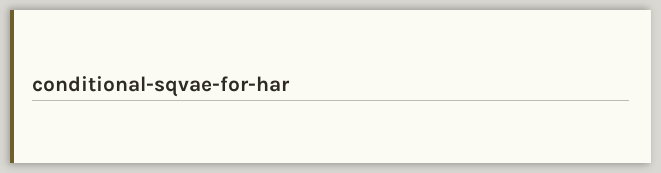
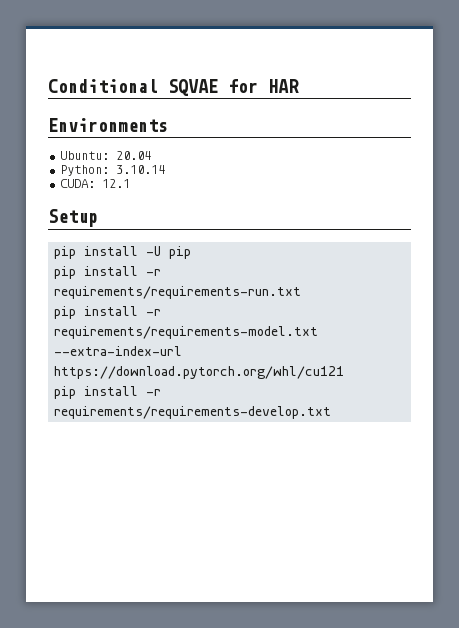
- conditional-sqvae-for-har
+ Conditional SQVAE for HAR
+ Environments
+ Ubuntu: 20.04
+ Python: 3.10.14
+ CUDA: 12.1
+ Setup
+ pip install -U pip
+ pip install -r requirements/requirements-run.txt
+ pip install -r requirements/requirements-model.txt --extra-index-url https://download.pytorch.org/whl/cu121
+ pip install -r requirements/requirements-develop.txt

